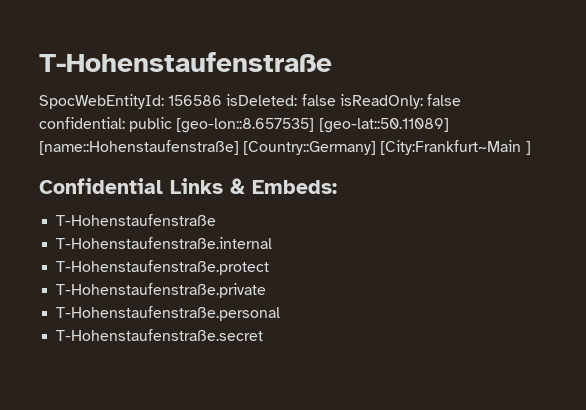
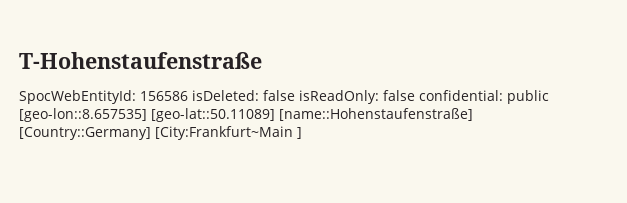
- Confidential Links & Embeds:
- T-Hohenstaufenstraße
- T-Hohenstaufenstraße.internal
- T-Hohenstaufenstraße.protect
- T-Hohenstaufenstraße.private
- T-Hohenstaufenstraße.personal
- T-Hohenstaufenstraße.secret

